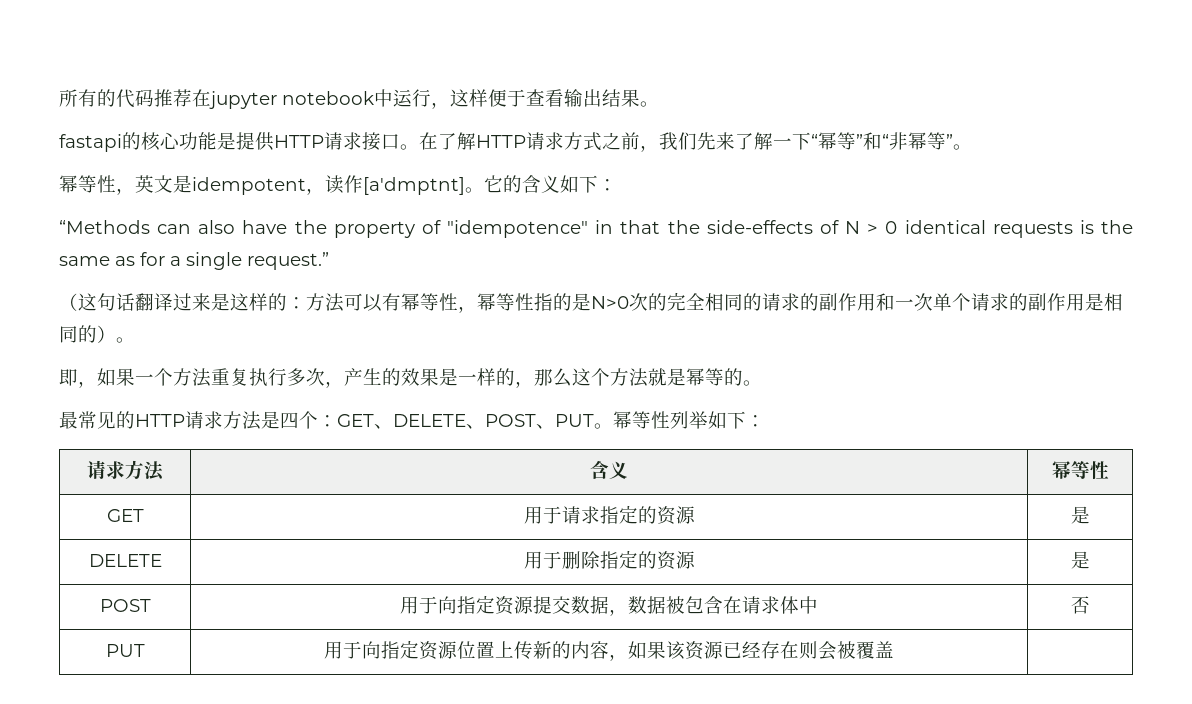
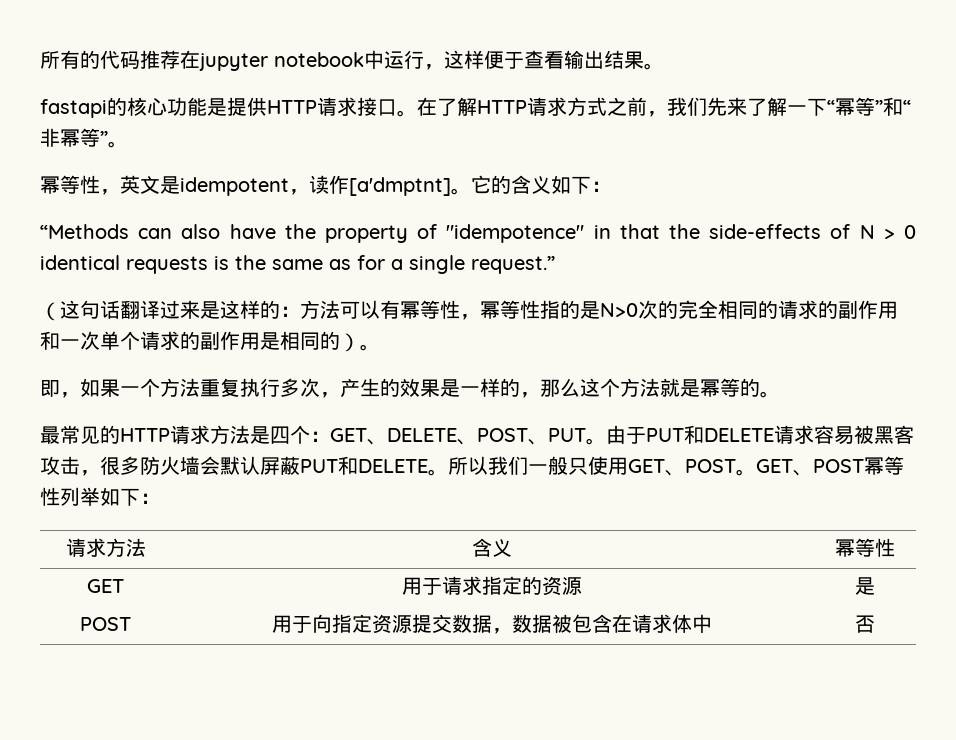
- 幂等性列举如下：
+ 由于PUT和DELETE请求容易被黑客攻击，很多防火墙会默认屏蔽PUT和DELETE。所以我们一般只使用GET、POST。GET、POST幂等性列举如下：
- DELETE | 用于删除指定的资源 | 是
- PUT | 用于向指定资源位置上传新的内容，如果该资源已经存在则会被覆盖 |

